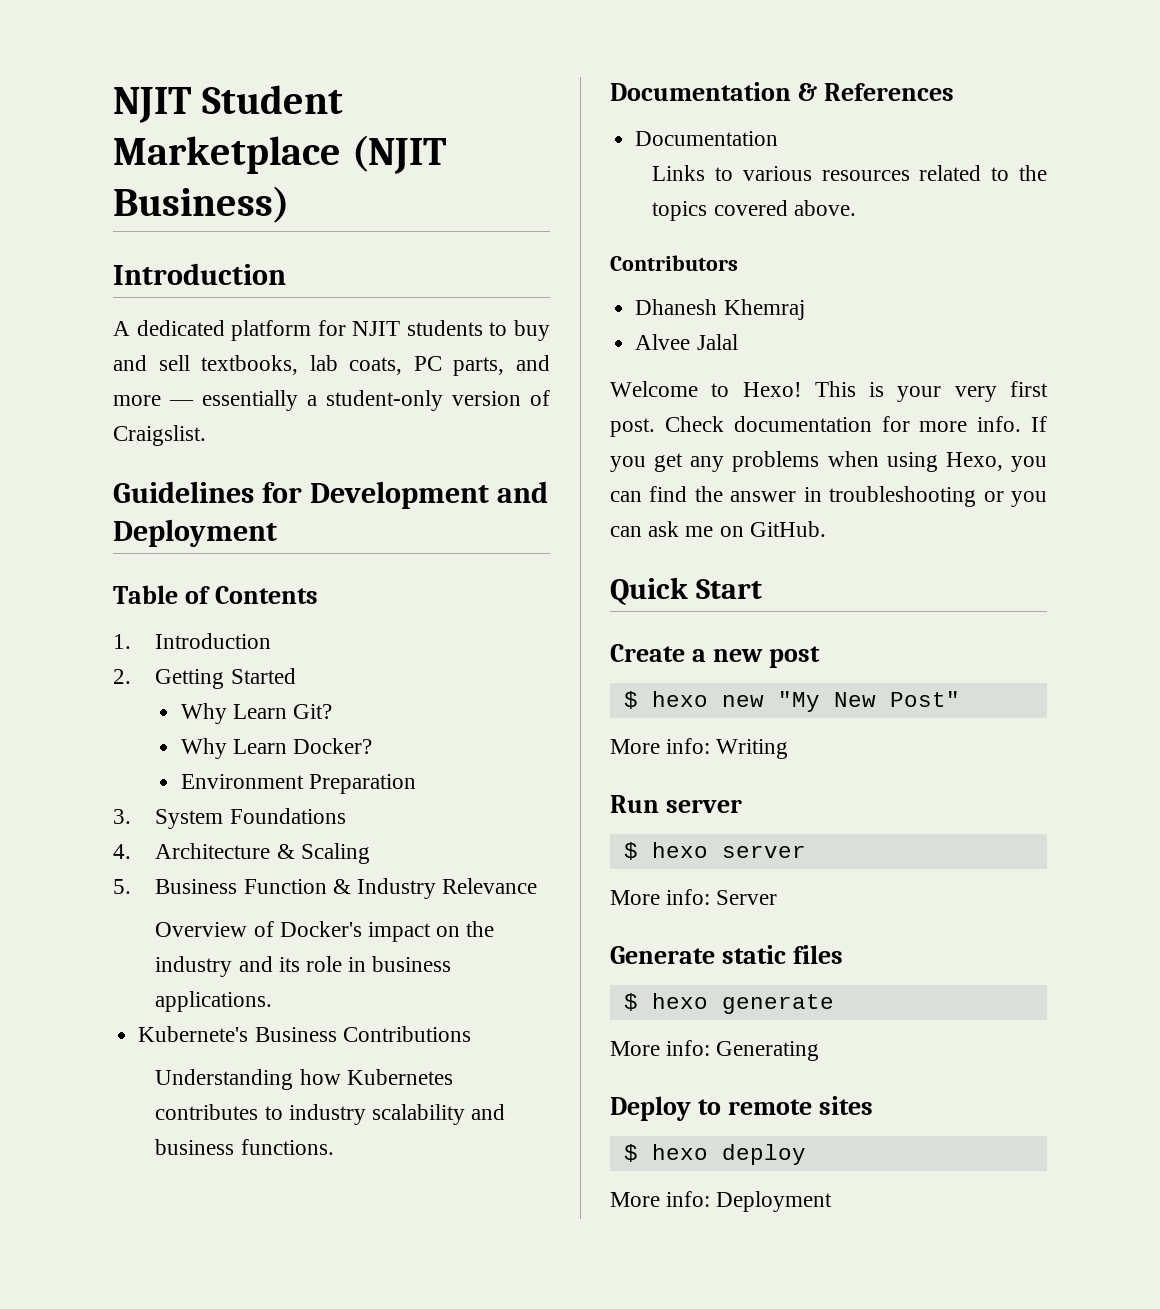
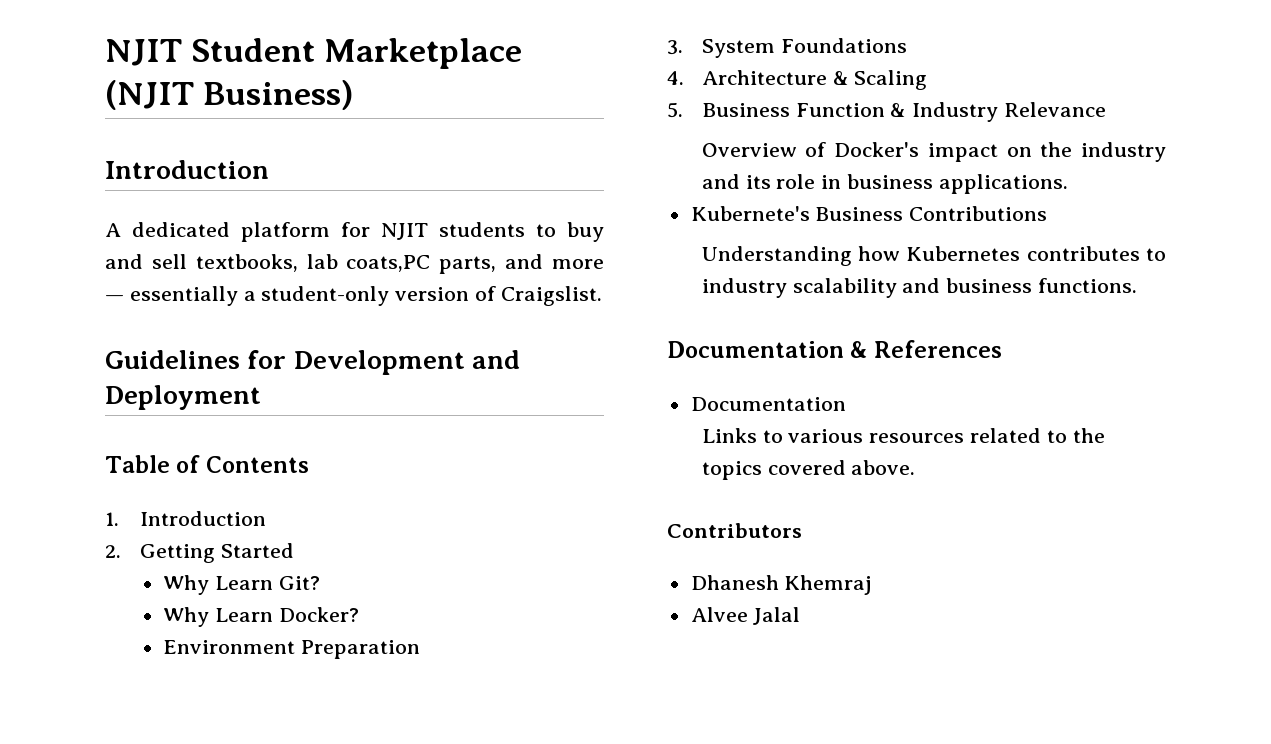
- A dedicated platform for NJIT students to buy and sell textbooks, lab coats, PC parts, and more — essentially a student-only version of Craigslist.
+ A dedicated platform for NJIT students to buy and sell textbooks, lab coats,PC parts, and more — essentially a student-only version of Craigslist.
- Welcome to Hexo! This is your very first post. Check documentation for more info. If you get any problems when using Hexo, you can find the answer in troubleshooting or you can ask me on GitHub.
- Quick Start
- Create a new post
- $ hexo new "My New Post"
- More info: Writing
- Run server
- $ hexo server
- More info: Server
- Generate static files
- $ hexo generate
- More info: Generating
- Deploy to remote sites
- $ hexo deploy
- More info: Deployment

